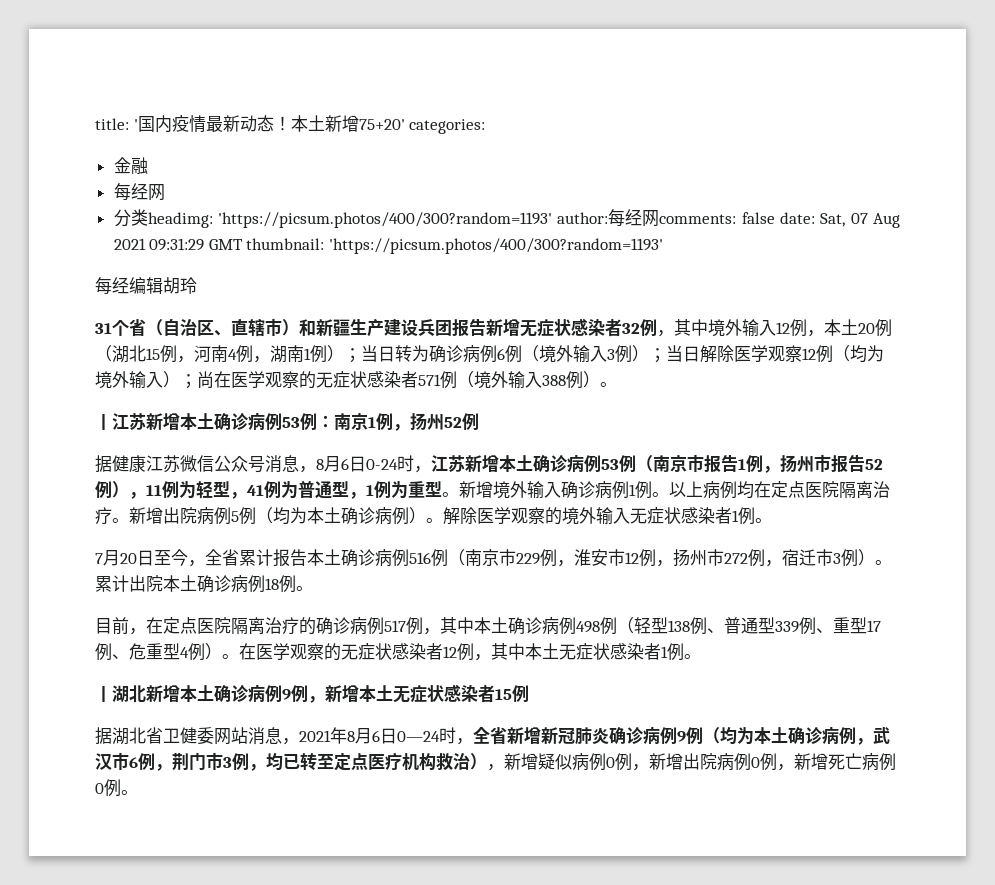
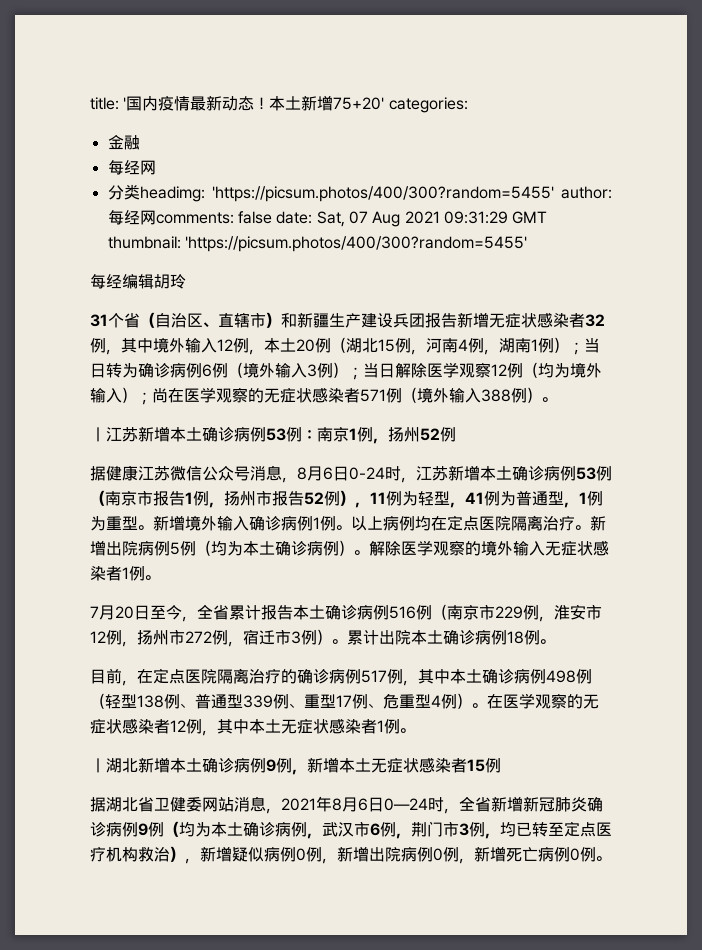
- 分类headimg: 'https://picsum.photos/400/300?random=1193' author:每经网comments: false date: Sat, 07 Aug 2021 09:31:29 GMT thumbnail: 'https://picsum.photos/400/300?random=1193'
+ 分类headimg: 'https://picsum.photos/400/300?random=5455' author:每经网comments: false date: Sat, 07 Aug 2021 09:31:29 GMT thumbnail: 'https://picsum.photos/400/300?random=5455'

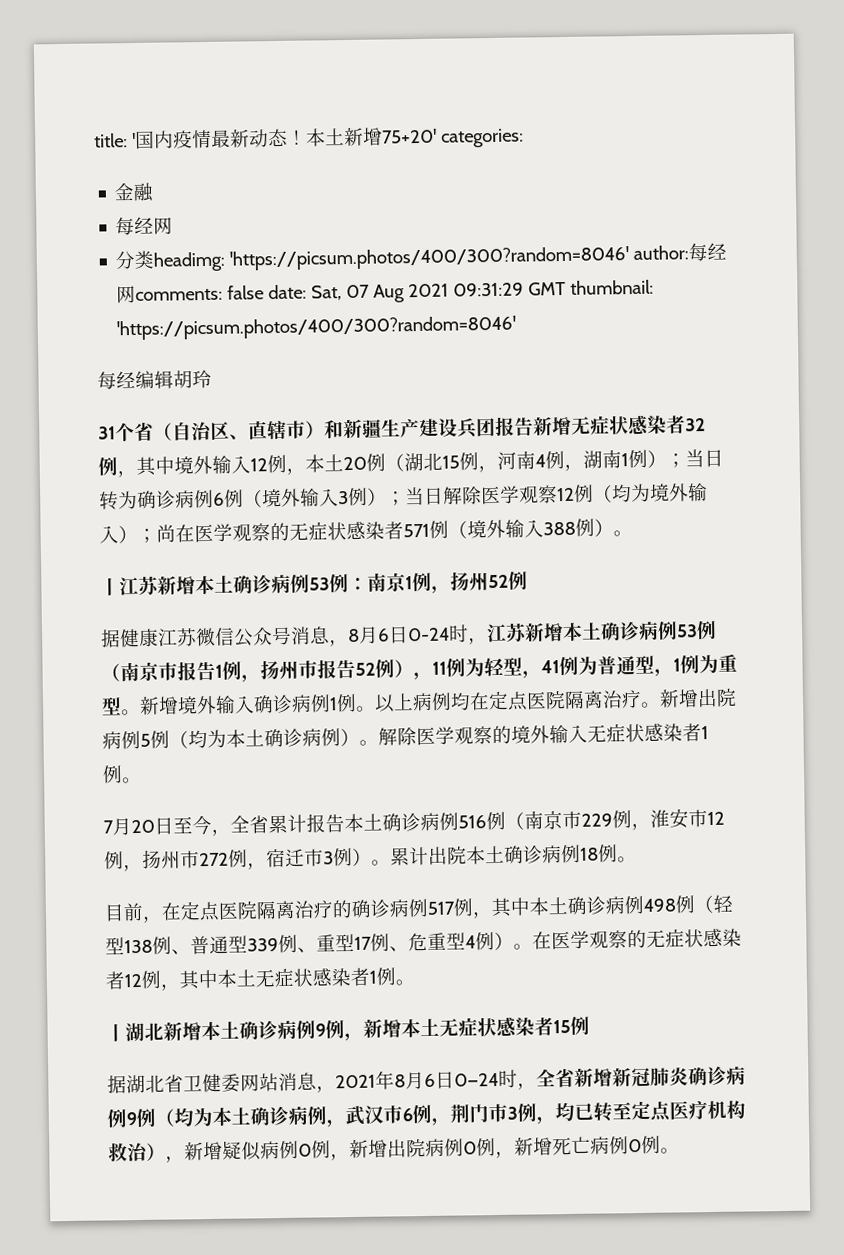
- 分类headimg: 'https://picsum.photos/400/300?random=5455' author:每经网comments: false date: Sat, 07 Aug 2021 09:31:29 GMT thumbnail: 'https://picsum.photos/400/300?random=5455'
+ 分类headimg: 'https://picsum.photos/400/300?random=8046' author:每经网comments: false date: Sat, 07 Aug 2021 09:31:29 GMT thumbnail: 'https://picsum.photos/400/300?random=8046'

